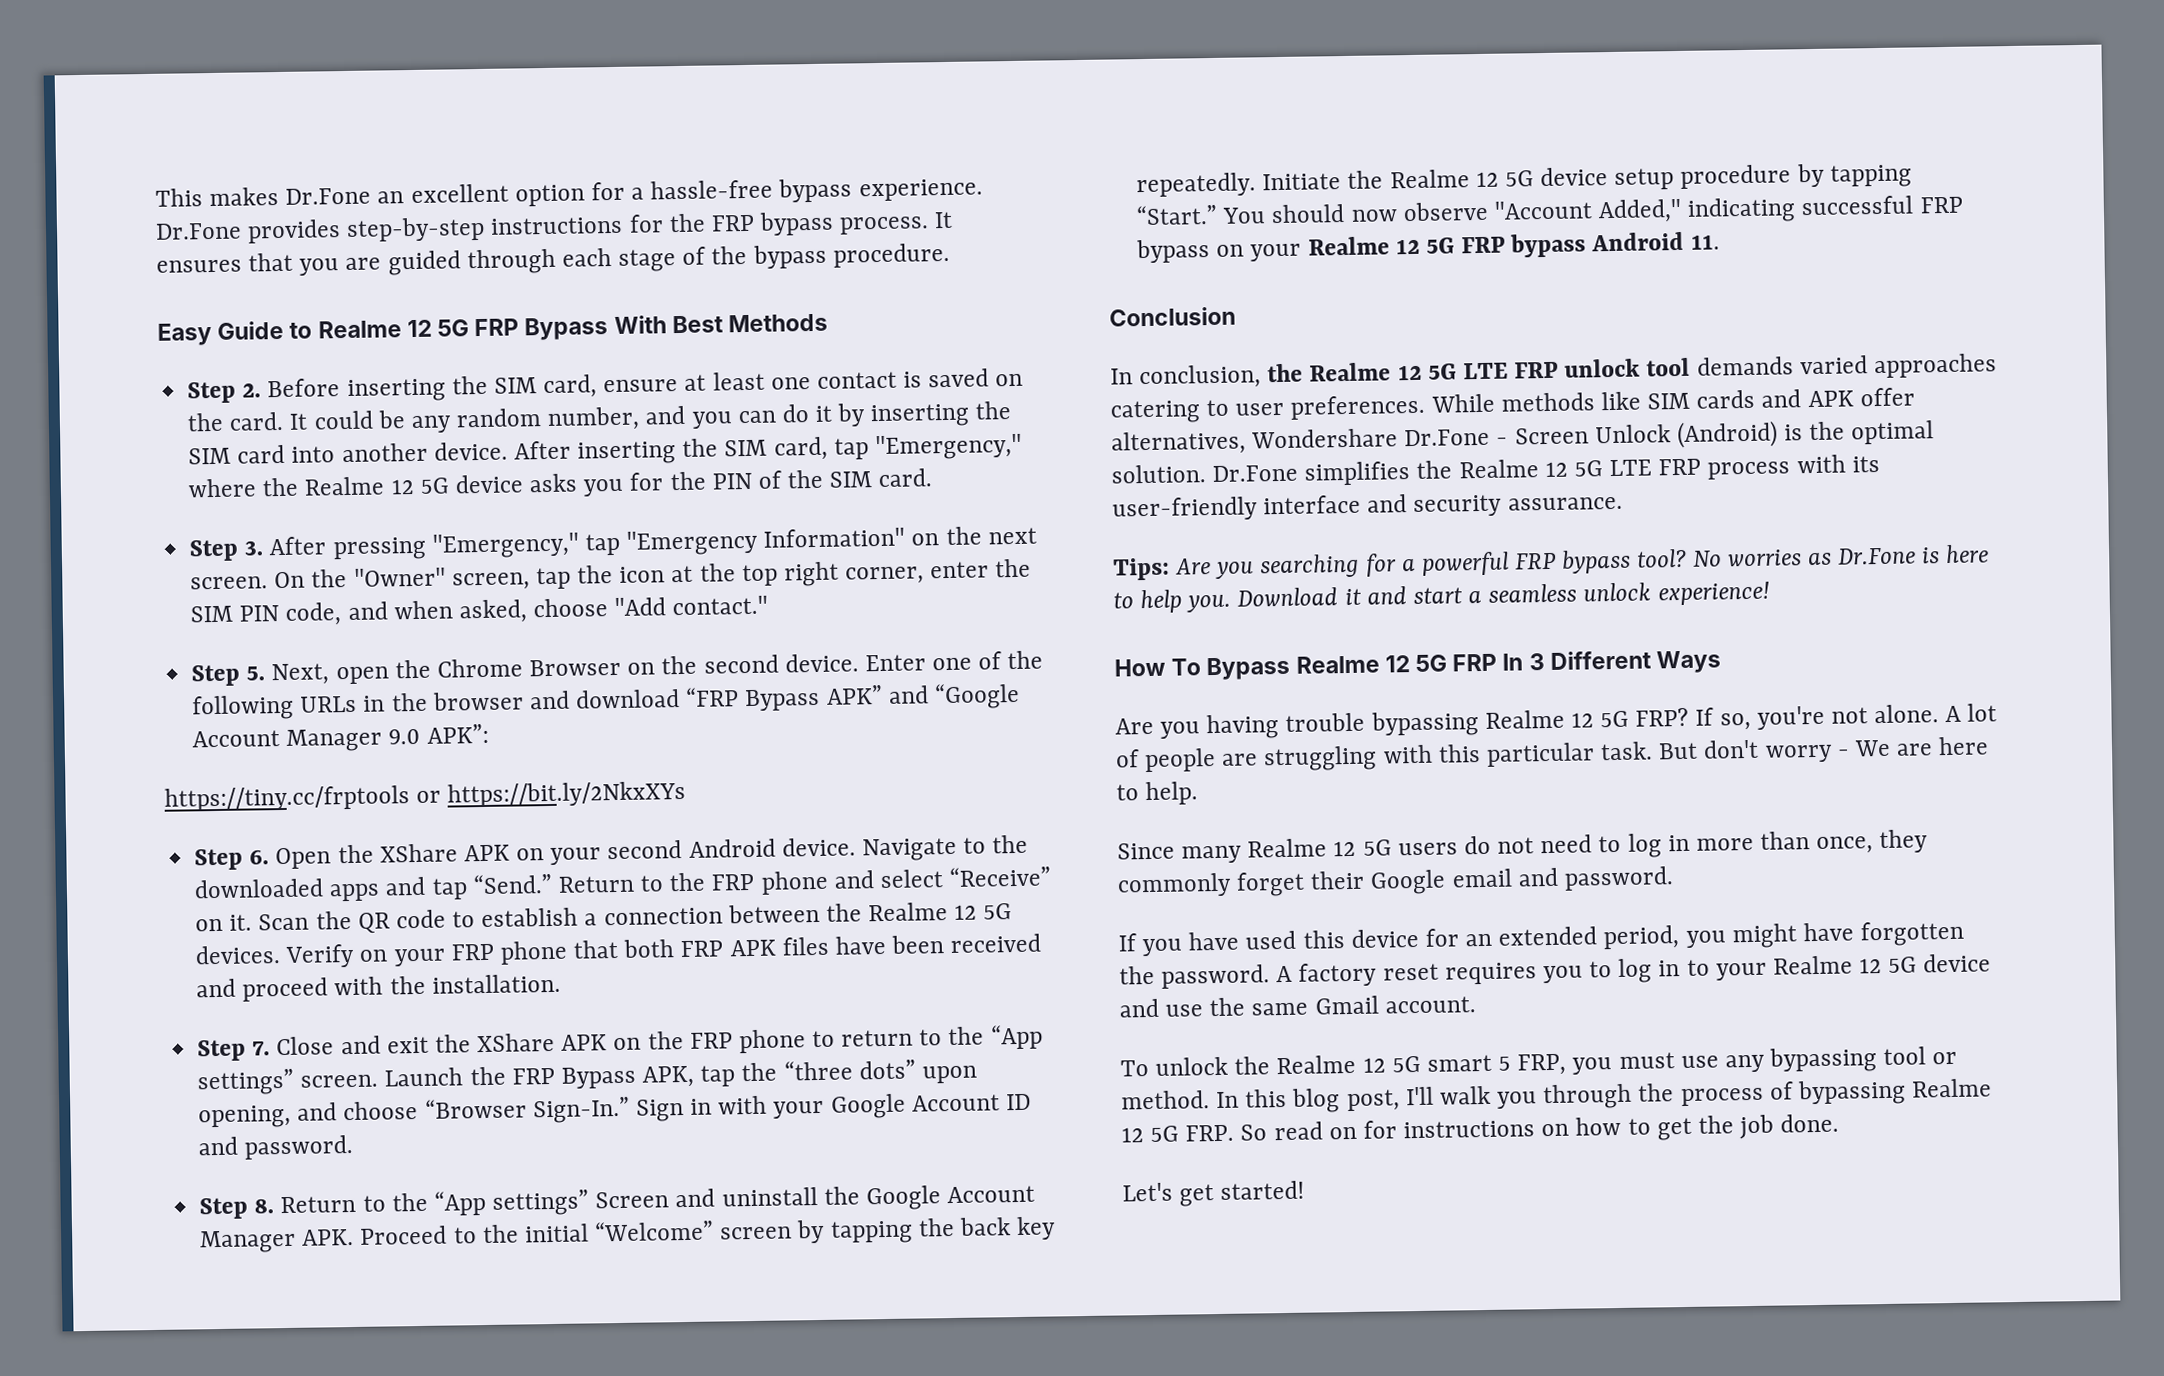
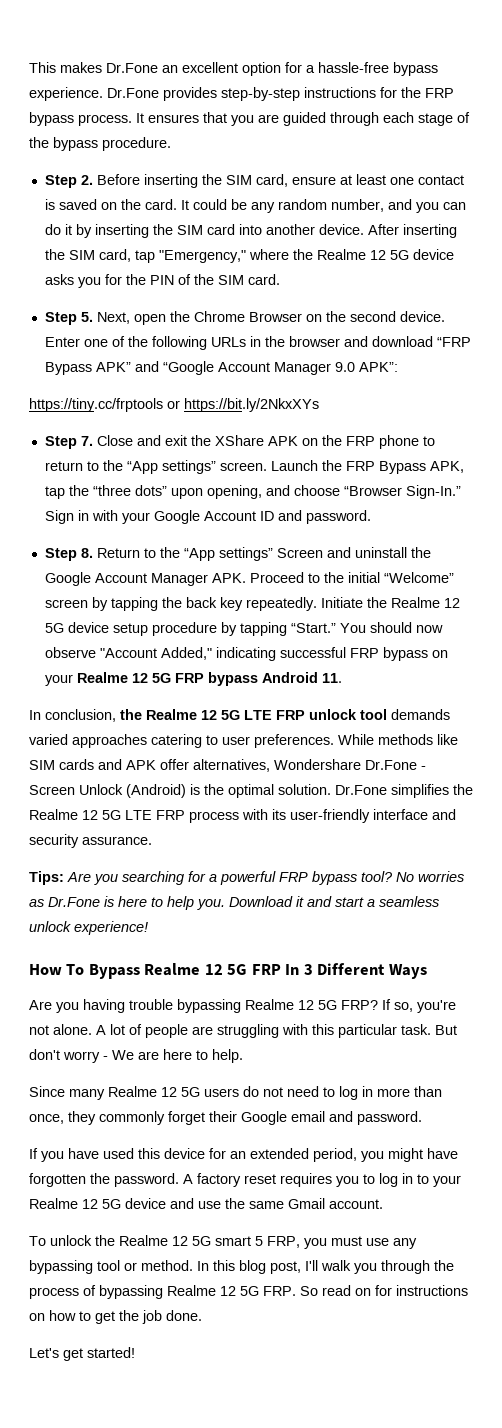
- Easy Guide to Realme 12 5G FRP Bypass With Best Methods
- Step 3. After pressing "Emergency," tap "Emergency Information" on the next screen. On the "Owner" screen, tap the icon at the top right corner, enter the SIM PIN code, and when asked, choose "Add contact."
- Step 6. Open the XShare APK on your second Android device. Navigate to the downloaded apps and tap “Send.” Return to the FRP phone and select “Receive” on it. Scan the QR code to establish a connection between the Realme 12 5G devices. Verify on your FRP phone that both FRP APK files have been received and proceed with the installation.
- Conclusion

